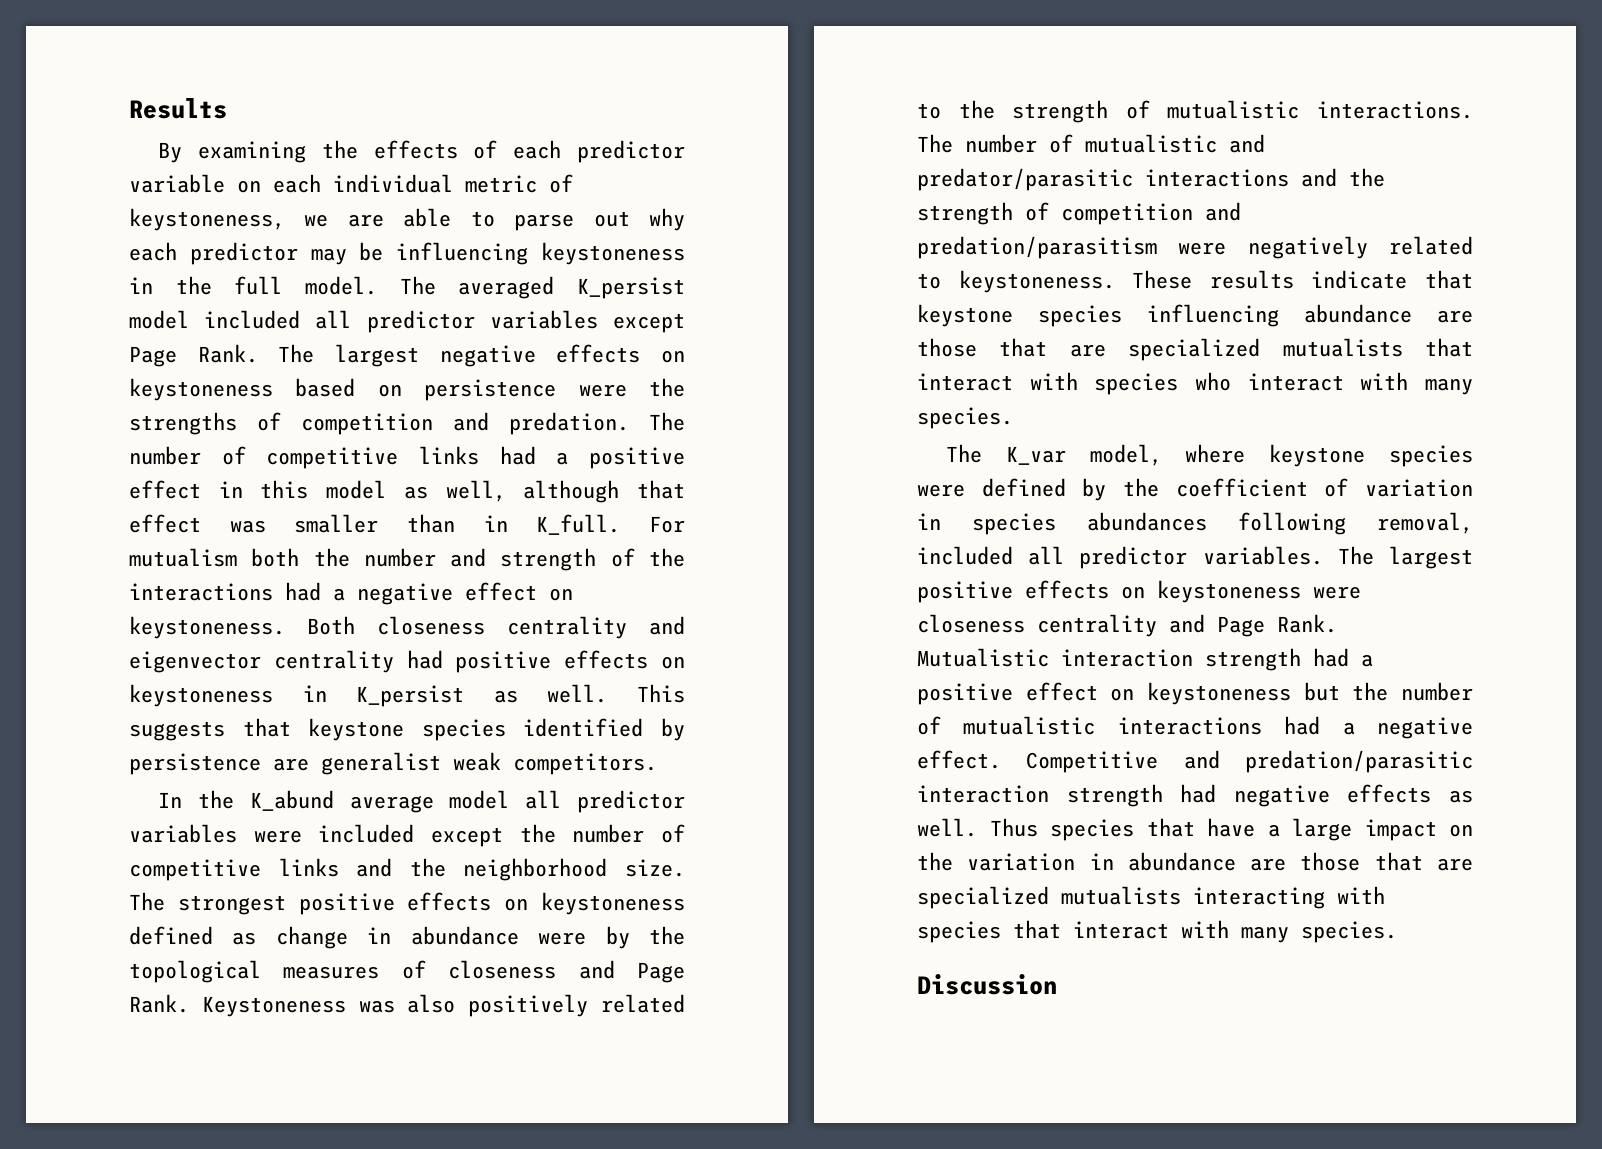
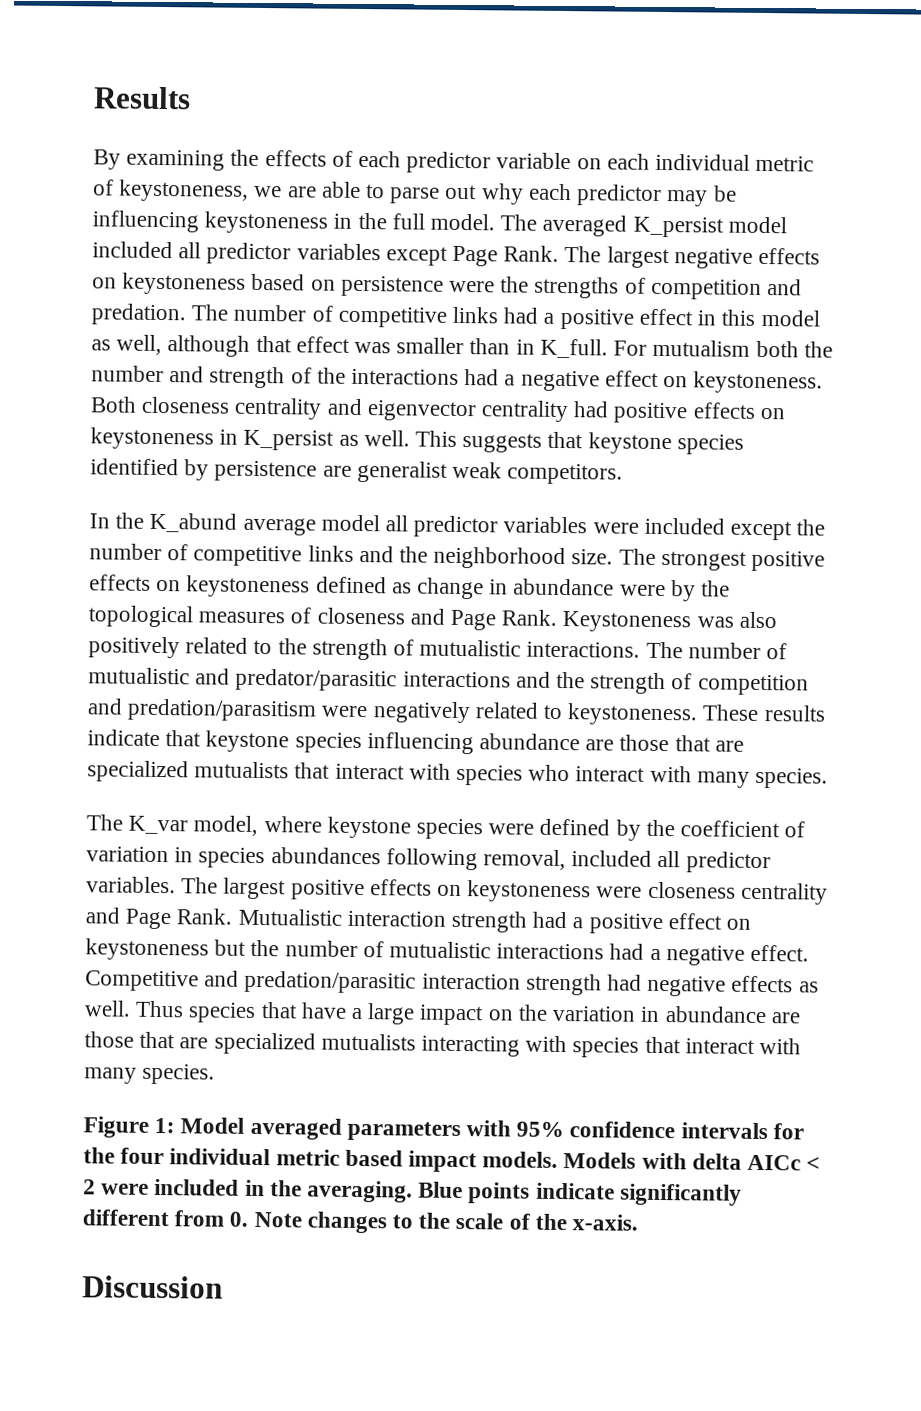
+ Figure 1: Model averaged parameters with 95% confidence intervals for the four individual metric based impact models. Models with delta AICc < 2 were included in the averaging. Blue points indicate significantly different from 0. Note changes to the scale of the x-axis.

